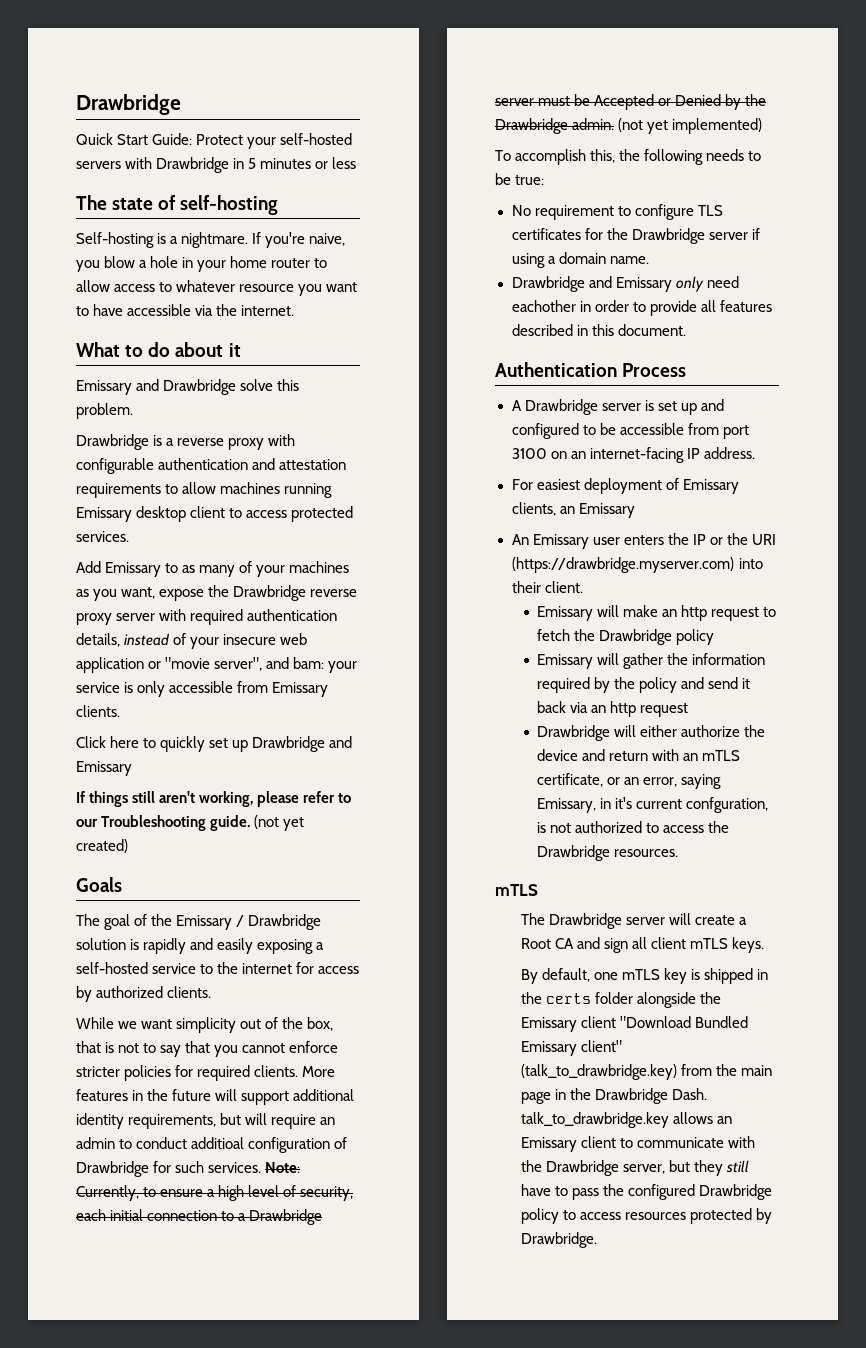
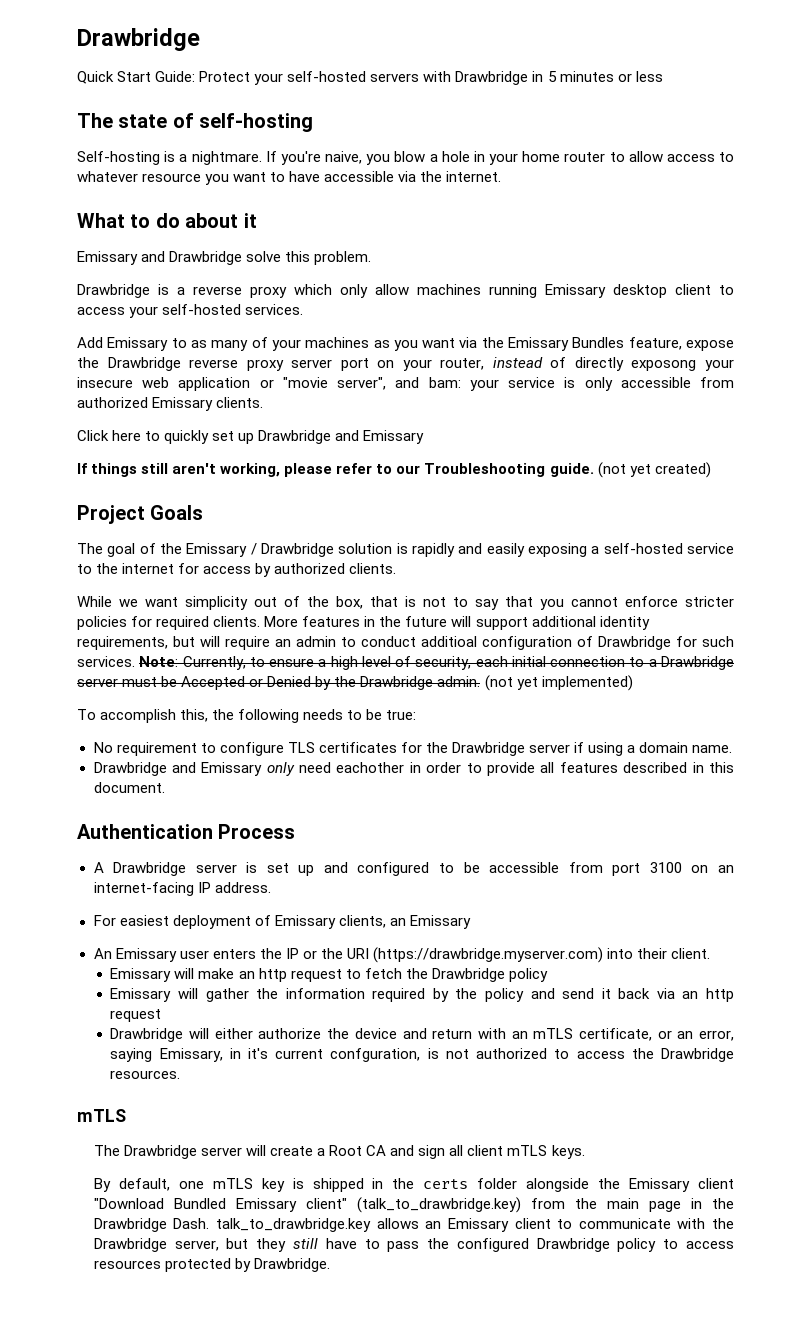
- Drawbridge is a reverse proxy with configurable authentication and attestation requirements to allow machines running Emissary desktop client to access protected services.
+ Drawbridge is a reverse proxy which only allow machines running Emissary desktop client to access your self-hosted services.
- Add Emissary to as many of your machines as you want, expose the Drawbridge reverse proxy server with required authentication details, instead of your insecure web application or "movie server", and bam: your service is only accessible from Emissary clients.
+ Add Emissary to as many of your machines as you want via the Emissary Bundles feature, expose the Drawbridge reverse proxy server port on your router, instead of directly exposong your insecure web application or "movie server", and bam: your service is only accessible from authorized Emissary clients.
- Goals
+ Project Goals

